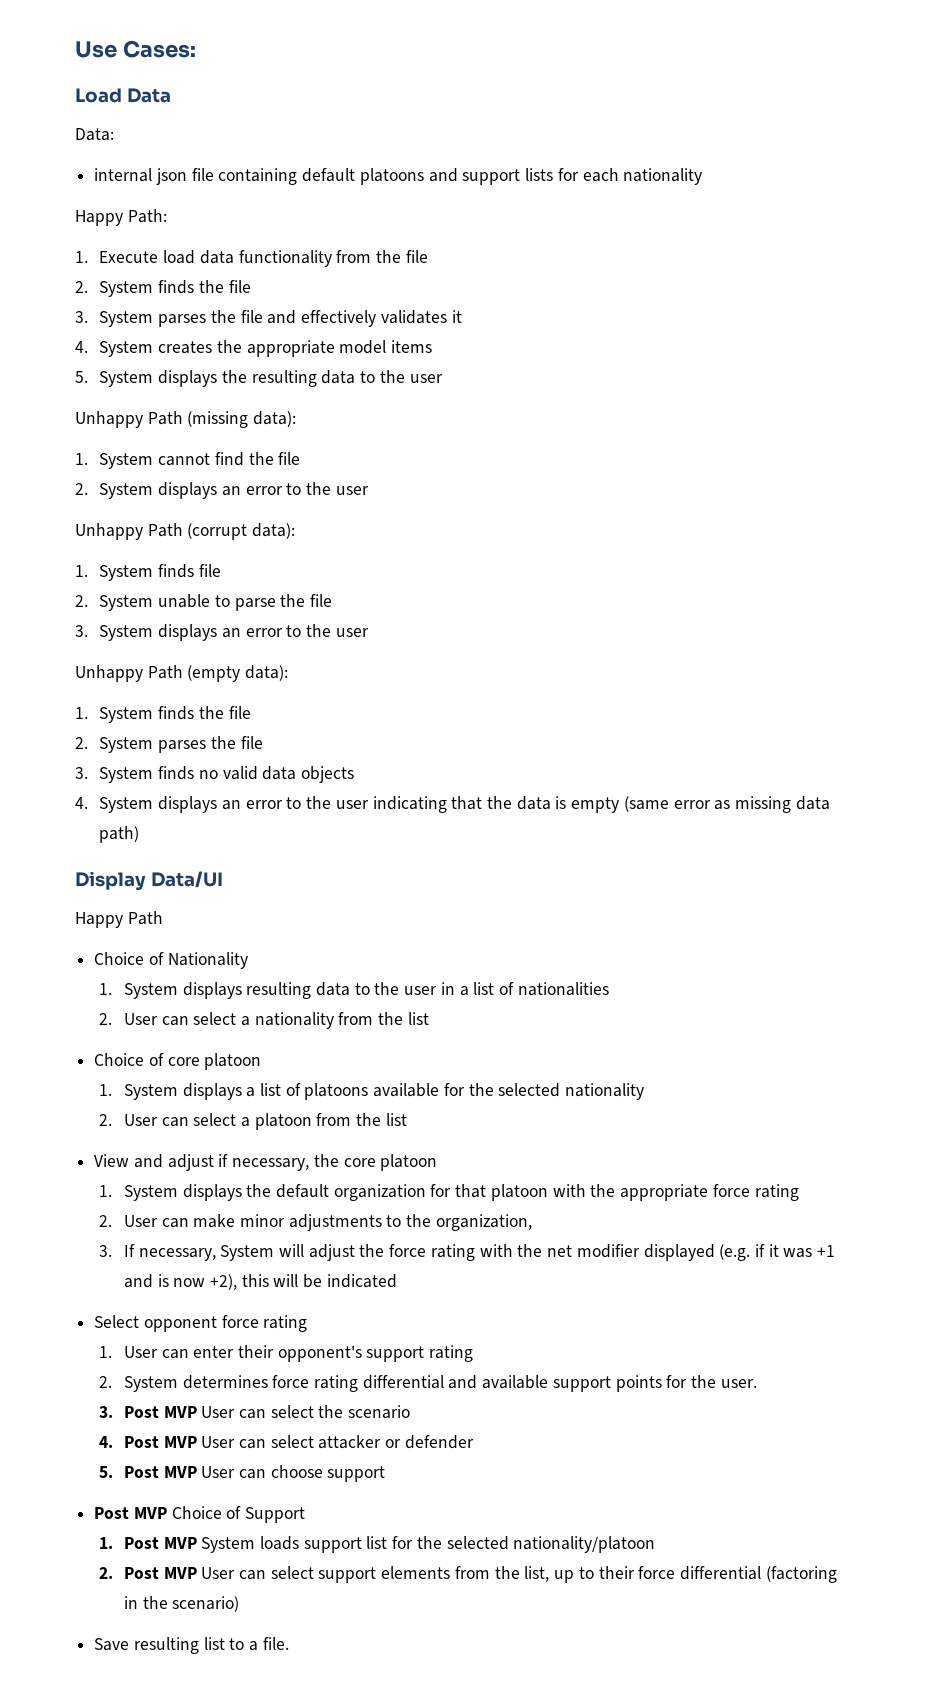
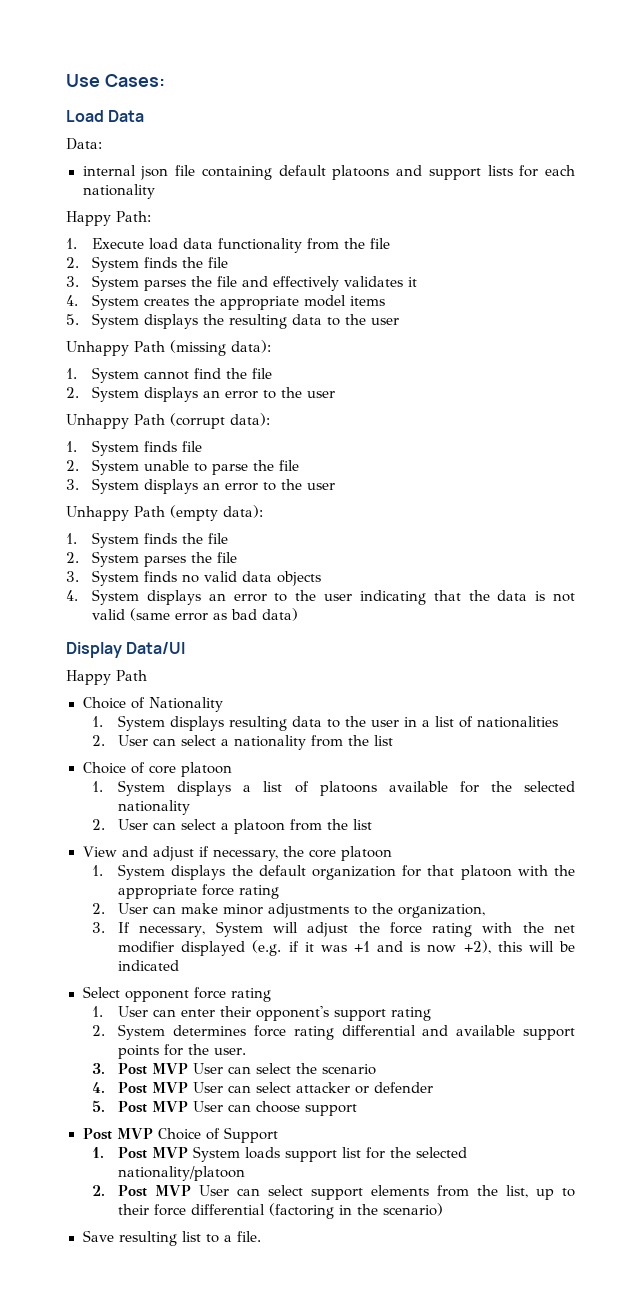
- 4. System displays an error to the user indicating that the data is empty (same error as missing data path)
+ 4. System displays an error to the user indicating that the data is not valid (same error as bad data)

